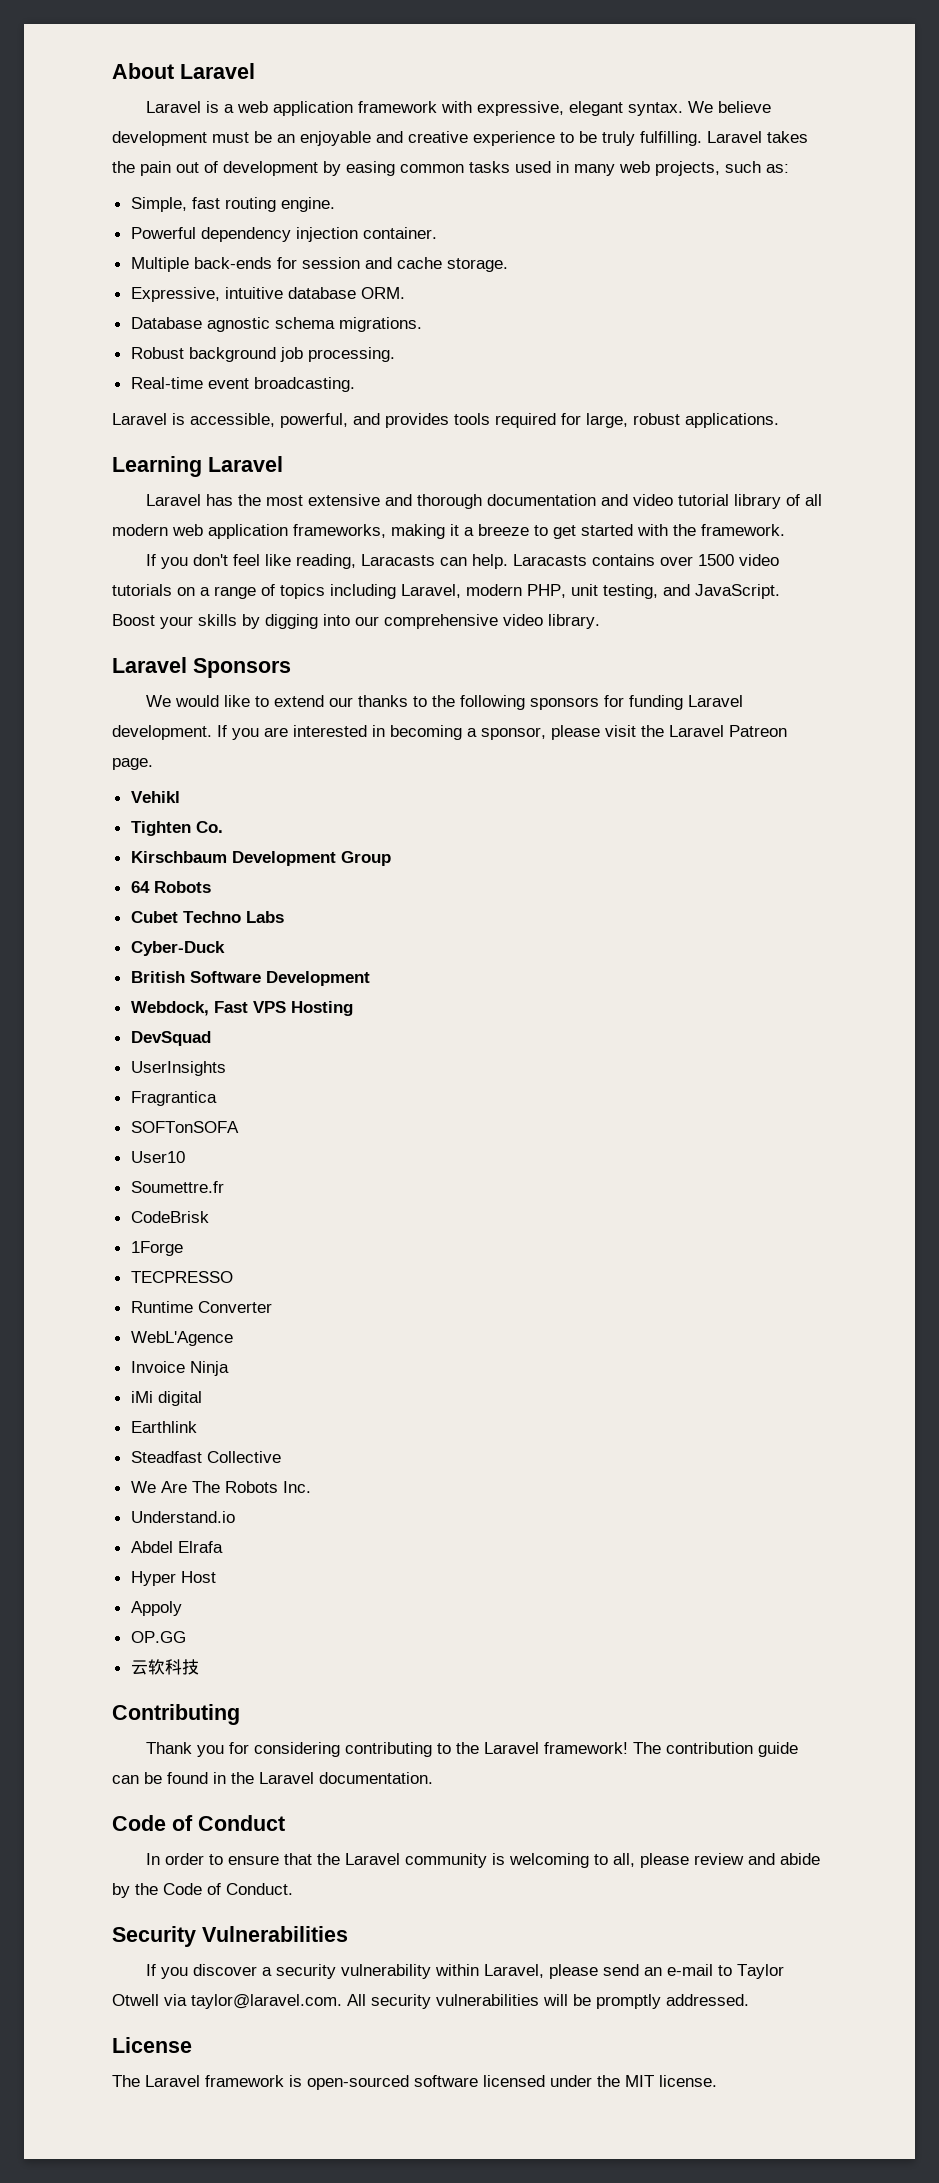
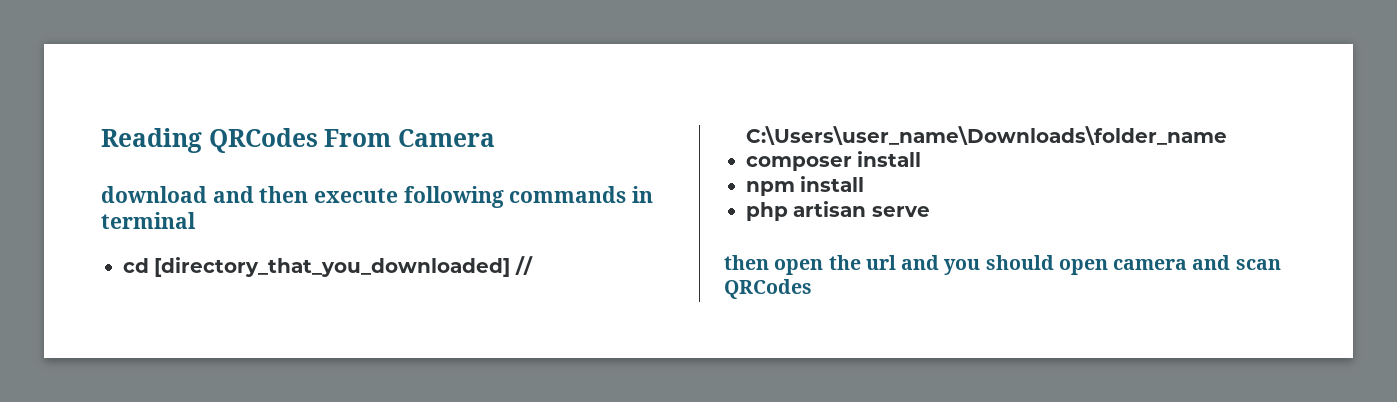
- About Laravel
- Laravel is a web application framework with expressive, elegant syntax. We believe development must be an enjoyable and creative experience to be truly fulfilling. Laravel takes the pain out of development by easing common tasks used in many web projects, such as:
- Simple, fast routing engine.
- Powerful dependency injection container.
- Multiple back-ends for session and cache storage.
- Expressive, intuitive database ORM.
- Database agnostic schema migrations.
- Robust background job processing.
- Real-time event broadcasting.
- Laravel is accessible, powerful, and provides tools required for large, robust applications.
- Learning Laravel
- Laravel has the most extensive and thorough documentation and video tutorial library of all modern web application frameworks, making it a breeze to get started with the framework.
- If you don't feel like reading, Laracasts can help. Laracasts contains over 1500 video tutorials on a range of topics including Laravel, modern PHP, unit testing, and JavaScript. Boost your skills by digging into our comprehensive video library.
- Laravel Sponsors
- We would like to extend our thanks to the following sponsors for funding Laravel development. If you are interested in becoming a sponsor, please visit the Laravel Patreon page.
- Vehikl
- Tighten Co.
- Kirschbaum Development Group
- 64 Robots
- Cubet Techno Labs
- Cyber-Duck
- British Software Development
- Webdock, Fast VPS Hosting
- DevSquad
- UserInsights
- Fragrantica
- SOFTonSOFA
- User10
- Soumettre.fr
- CodeBrisk
- 1Forge
- TECPRESSO
- Runtime Converter
- WebL'Agence
- Invoice Ninja
- iMi digital
- Earthlink
- Steadfast Collective
- We Are The Robots Inc.
- Understand.io
- Abdel Elrafa
- Hyper Host
- Appoly
- OP.GG
- 云软科技
- Contributing
- Thank you for considering contributing to the Laravel framework! The contribution guide can be found in the Laravel documentation.
- Code of Conduct
- In order to ensure that the Laravel community is welcoming to all, please review and abide by the Code of Conduct.
- Security Vulnerabilities
- If you discover a security vulnerability within Laravel, please send an e-mail to Taylor Otwell via taylor@laravel.com. All security vulnerabilities will be promptly addressed.
- License
- The Laravel framework is open-sourced software licensed under the MIT license.
+ Reading QRCodes From Camera
+ download and then execute following commands in terminal
+ cd [directory_that_you_downloaded] // C:\Users\user_name\Downloads\folder_name
+ composer install
+ npm install
+ php artisan serve
+ then open the url and you should open camera and scan QRCodes

